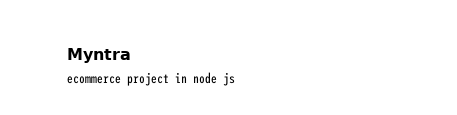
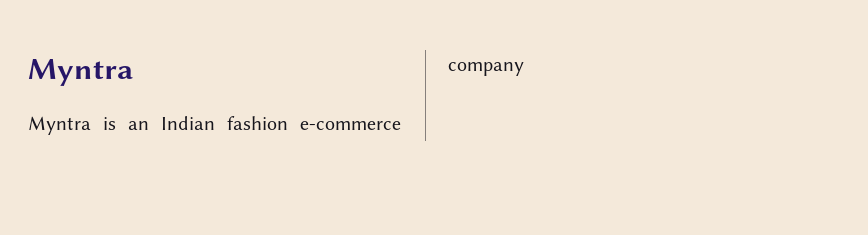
- ecommerce project in node js
+ Myntra is an Indian fashion e-commerce company

